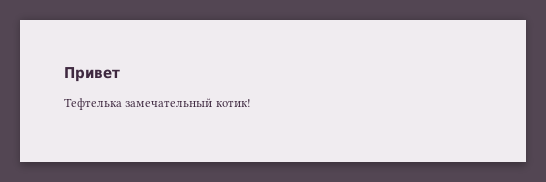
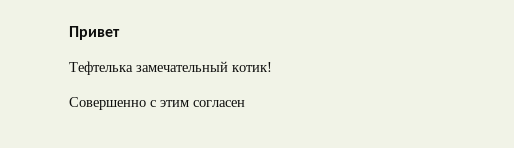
+ Совершенно с этим согласен

